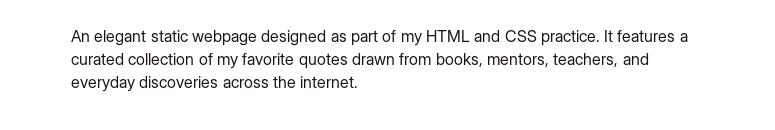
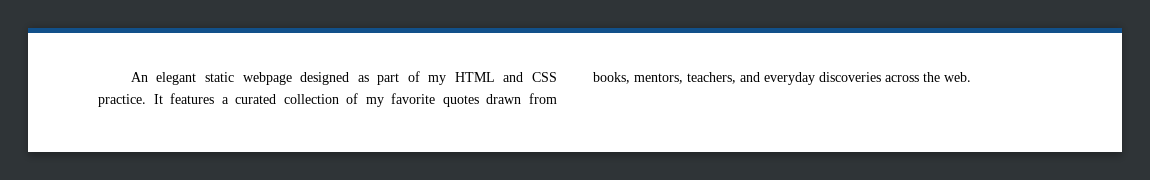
- It features a curated collection of my favorite quotes drawn from books, mentors, teachers, and everyday discoveries across the internet.
+ It features a curated collection of my favorite quotes drawn from books, mentors, teachers, and everyday discoveries across the web.

